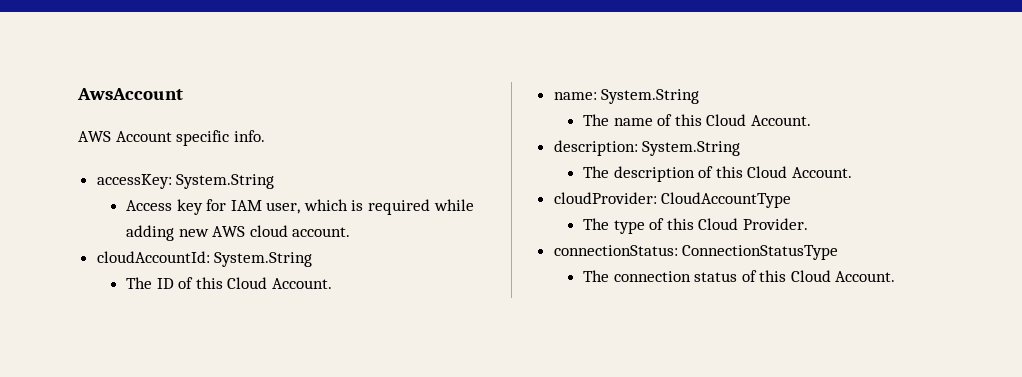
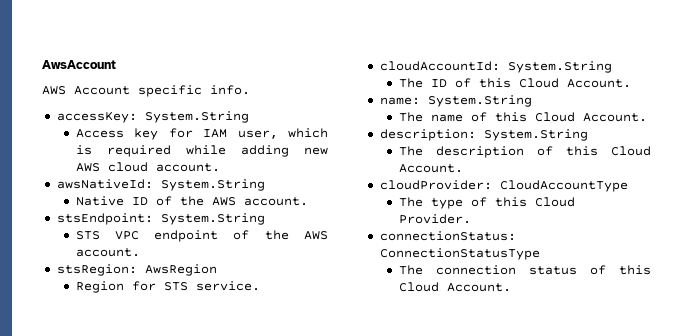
+ awsNativeId: System.String
+ Native ID of the AWS account.
+ stsEndpoint: System.String
+ STS VPC endpoint of the AWS account.
+ stsRegion: AwsRegion
+ Region for STS service.

